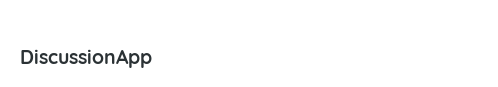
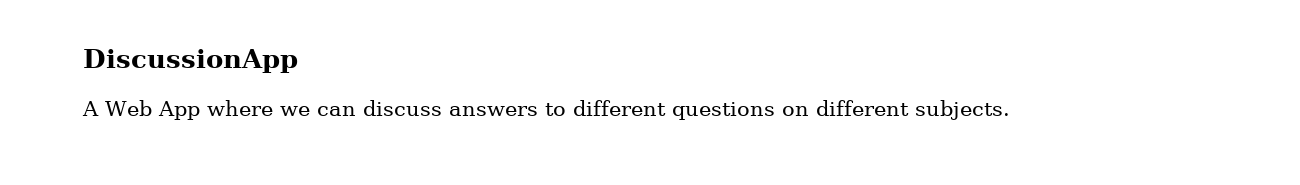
+ A Web App where we can discuss answers to different questions on different subjects.

